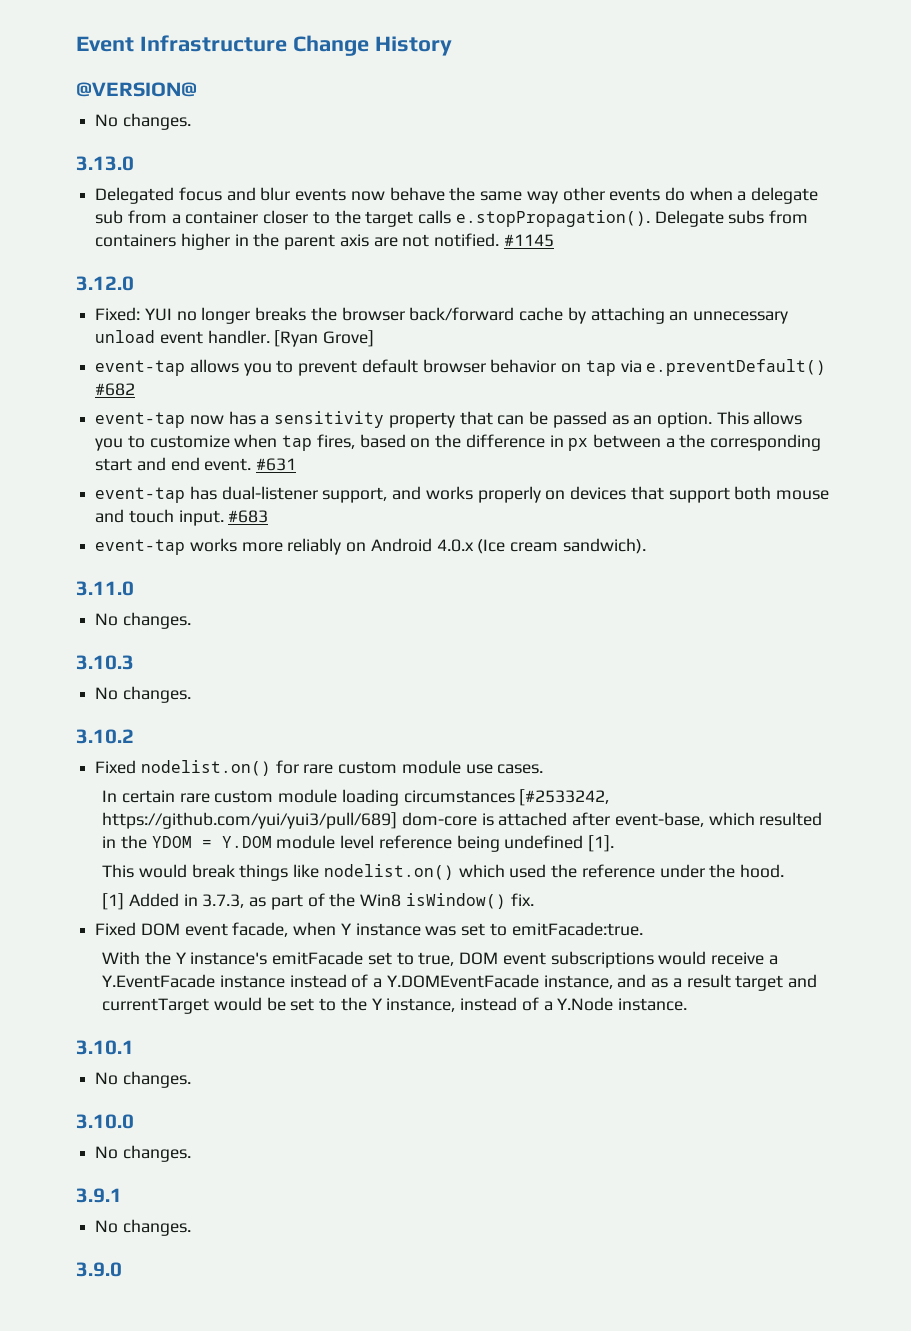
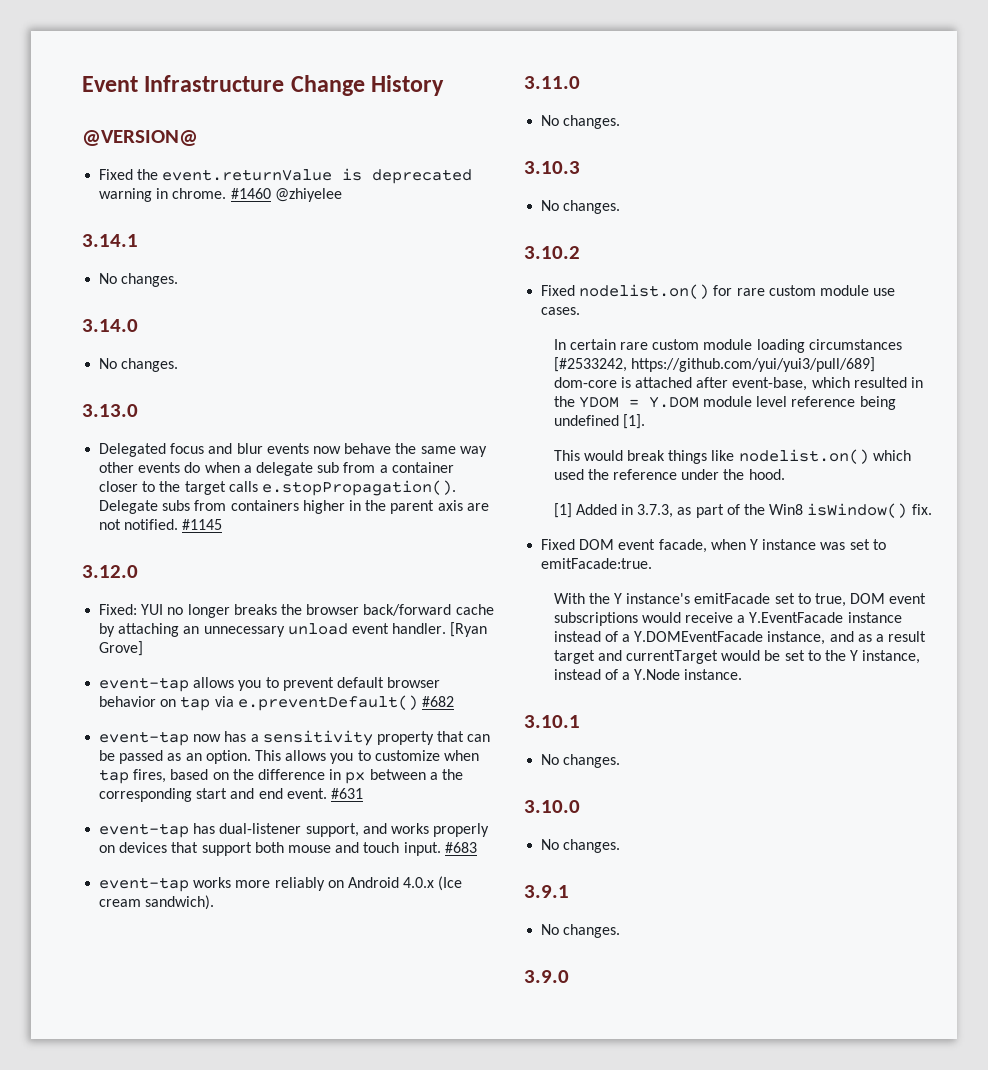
+ Fixed the event.returnValue is deprecated warning in chrome. #1460 @zhiyelee
+ 3.14.1
+ No changes.
+ 3.14.0

